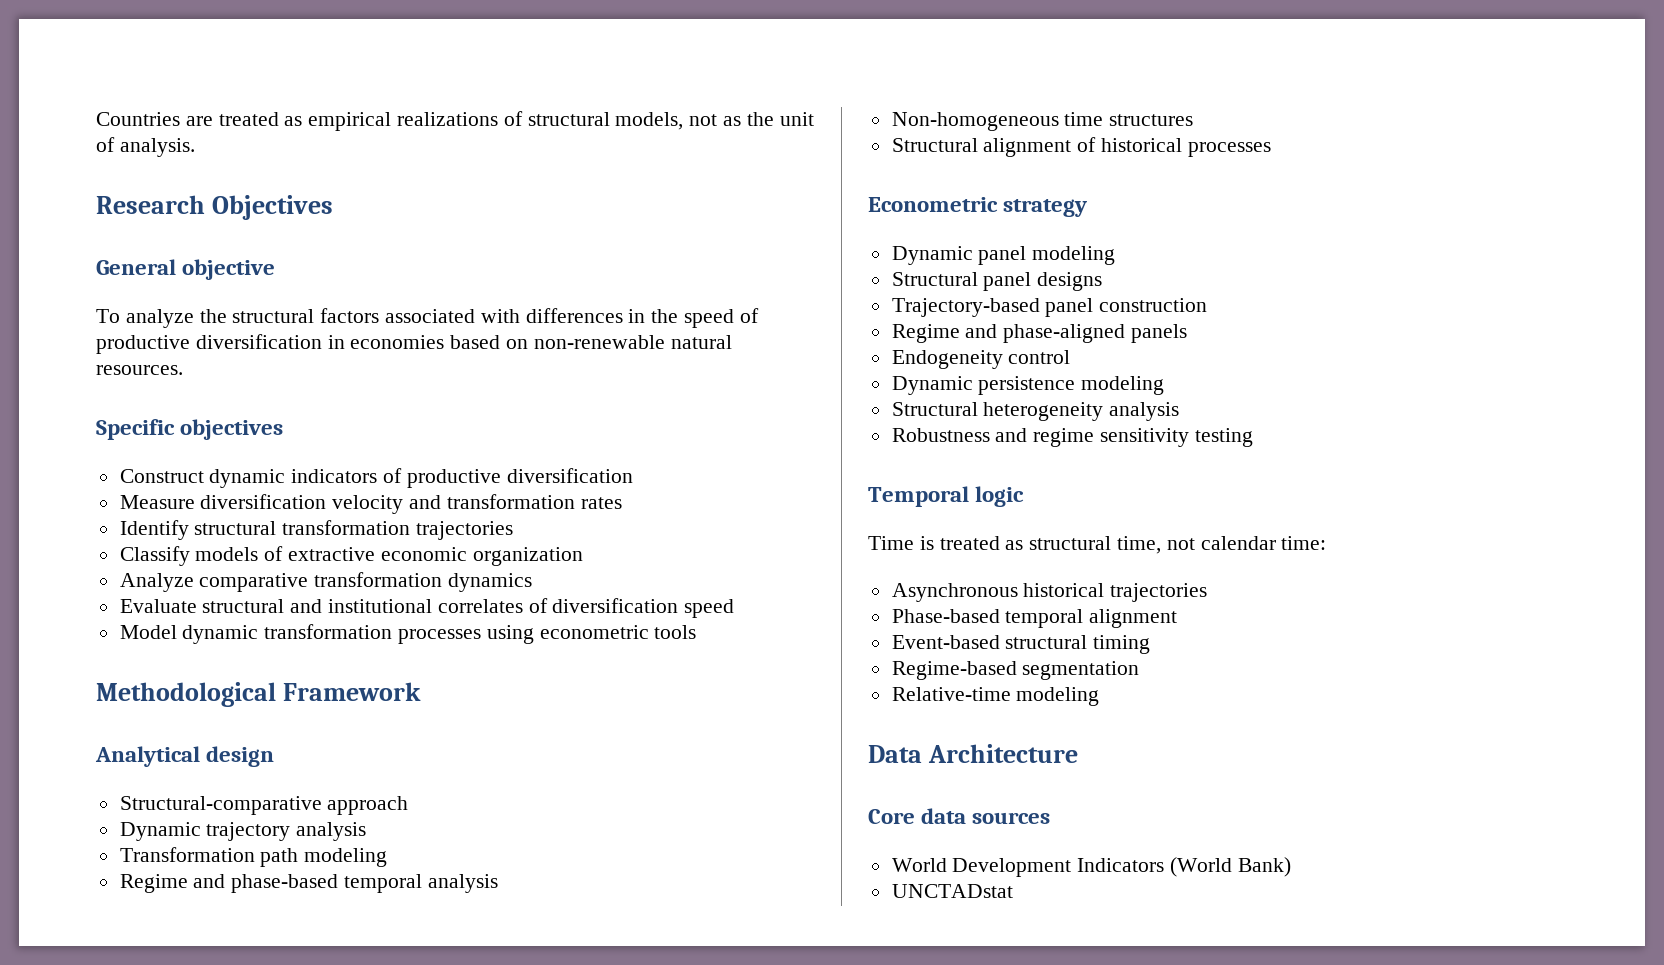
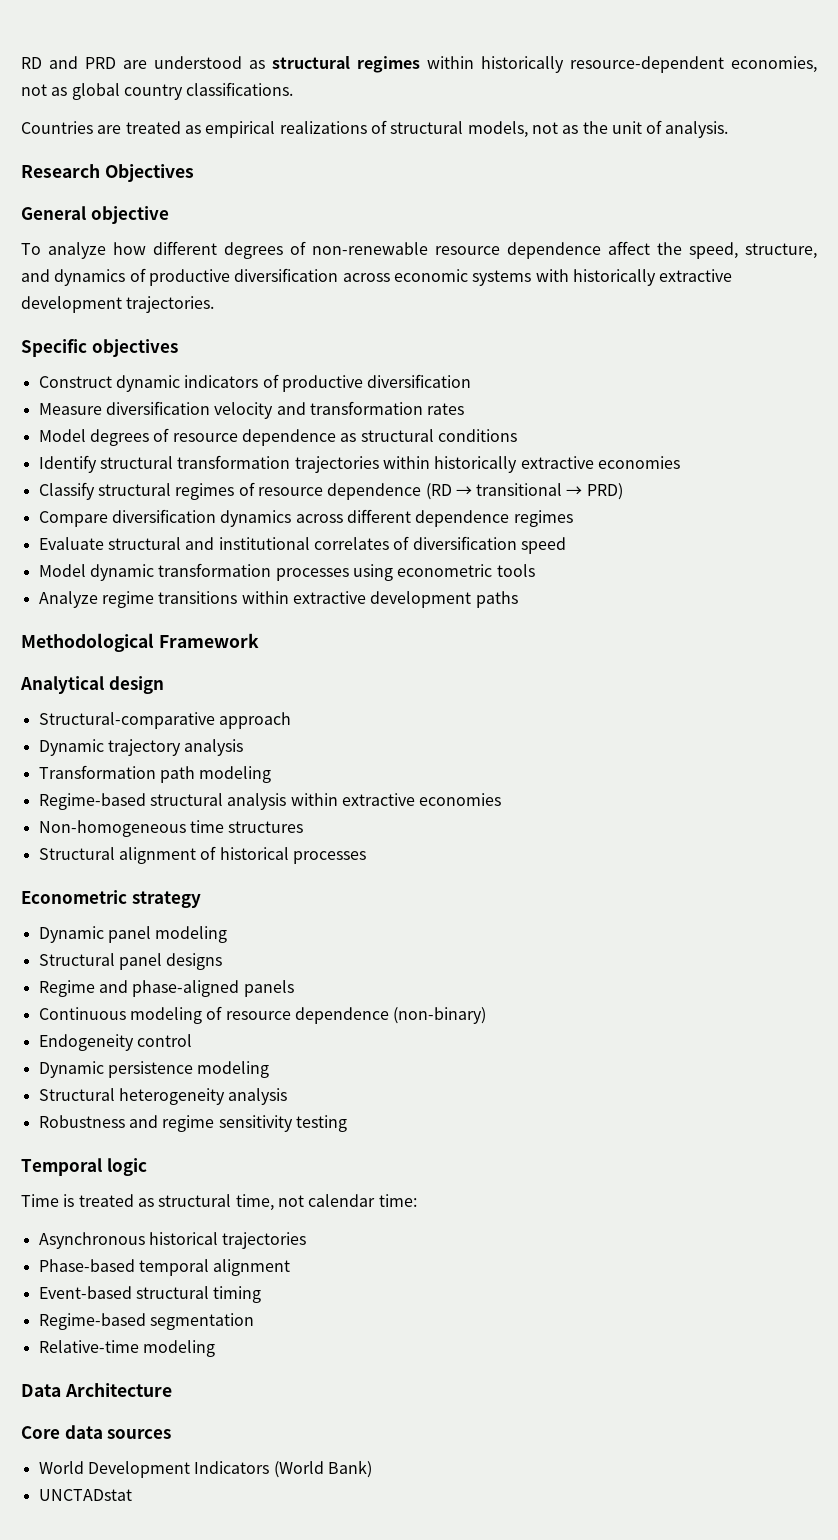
+ RD and PRD are understood as structural regimes within historically resource-dependent economies, not as global country classifications.
- To analyze the structural factors associated with differences in the speed of productive diversification in economies based on non-renewable natural resources.
+ To analyze how different degrees of non-renewable resource dependence affect the speed, structure, and dynamics of productive diversification across economic systems with historically extractive development trajectories.
- Identify structural transformation trajectories
- Classify models of extractive economic organization
- Analyze comparative transformation dynamics
+ Model degrees of resource dependence as structural conditions
+ Identify structural transformation trajectories within historically extractive economies
+ Classify structural regimes of resource dependence (RD → transitional → PRD)
+ Compare diversification dynamics across different dependence regimes
+ Analyze regime transitions within extractive development paths
- Regime and phase-based temporal analysis
+ Regime-based structural analysis within extractive economies
- Trajectory-based panel construction
+ Continuous modeling of resource dependence (non-binary)

